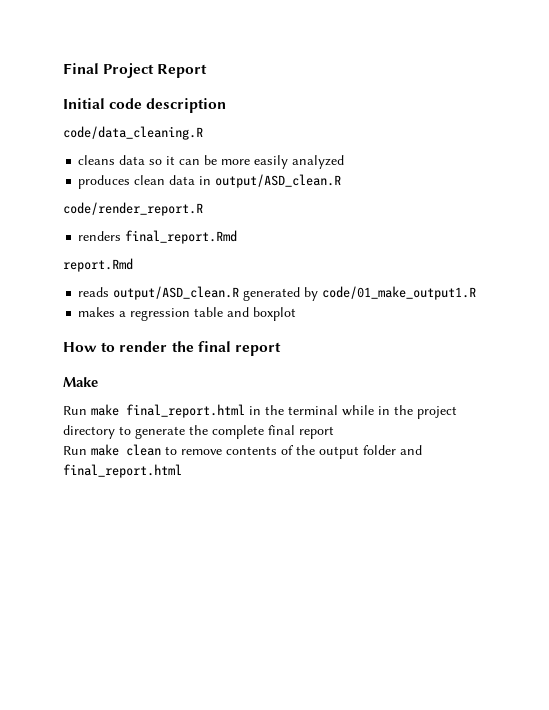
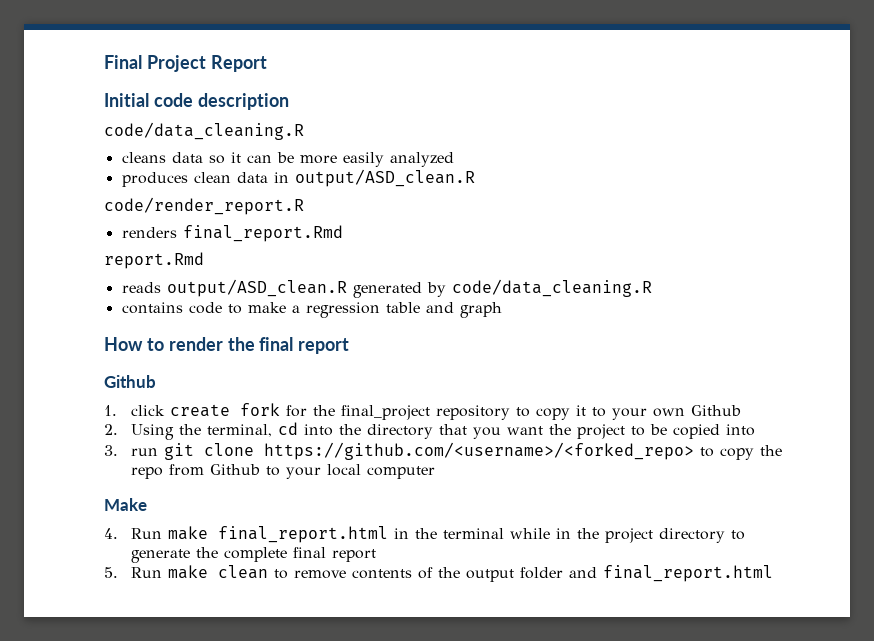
- reads output/ASD_clean.R generated by code/01_make_output1.R
- makes a regression table and boxplot
+ reads output/ASD_clean.R generated by code/data_cleaning.R
+ contains code to make a regression table and graph
  How to render the final report
+ Github
+ 1. click create fork for the final_project repository to copy it to your own Github
+ 2. Using the terminal, cd into the directory that you want the project to be copied into
+ 3. run git clone https://github.com/<username>/<forked_repo> to copy the repo from Github to your local computer
- Run make final_report.html in the terminal while in the project directory to generate the complete final report
+ 4. Run make final_report.html in the terminal while in the project directory to generate the complete final report
- Run make clean to remove contents of the output folder and final_report.html
+ 5. Run make clean to remove contents of the output folder and final_report.html

